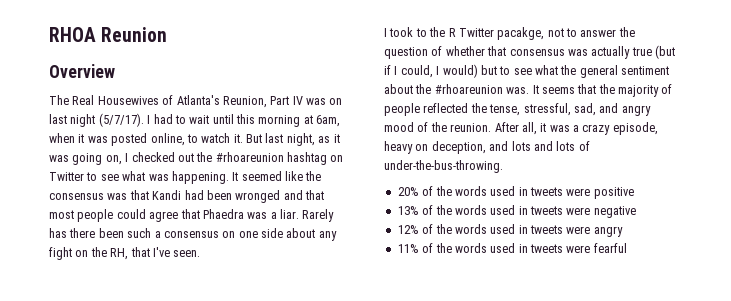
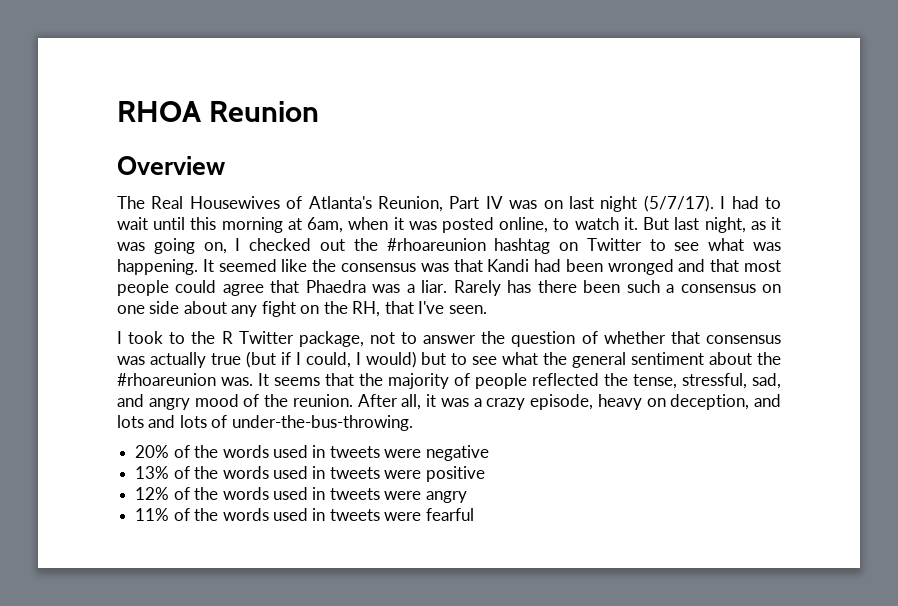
- I took to the R Twitter pacakge, not to answer the question of whether that consensus was actually true (but if I could, I would) but to see what the general sentiment about the #rhoareunion was.
+ I took to the R Twitter package, not to answer the question of whether that consensus was actually true (but if I could, I would) but to see what the general sentiment about the #rhoareunion was.
- 20% of the words used in tweets were positive
+ 20% of the words used in tweets were negative
- 13% of the words used in tweets were negative
+ 13% of the words used in tweets were positive

